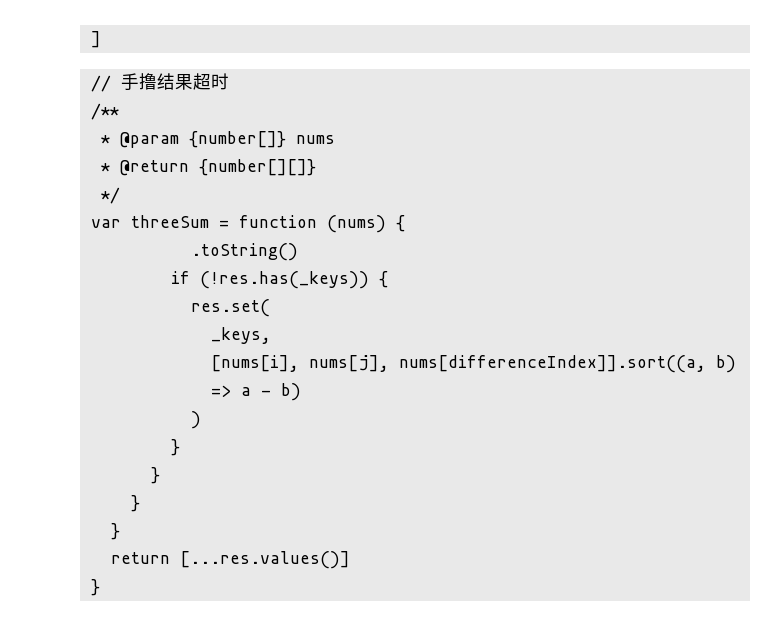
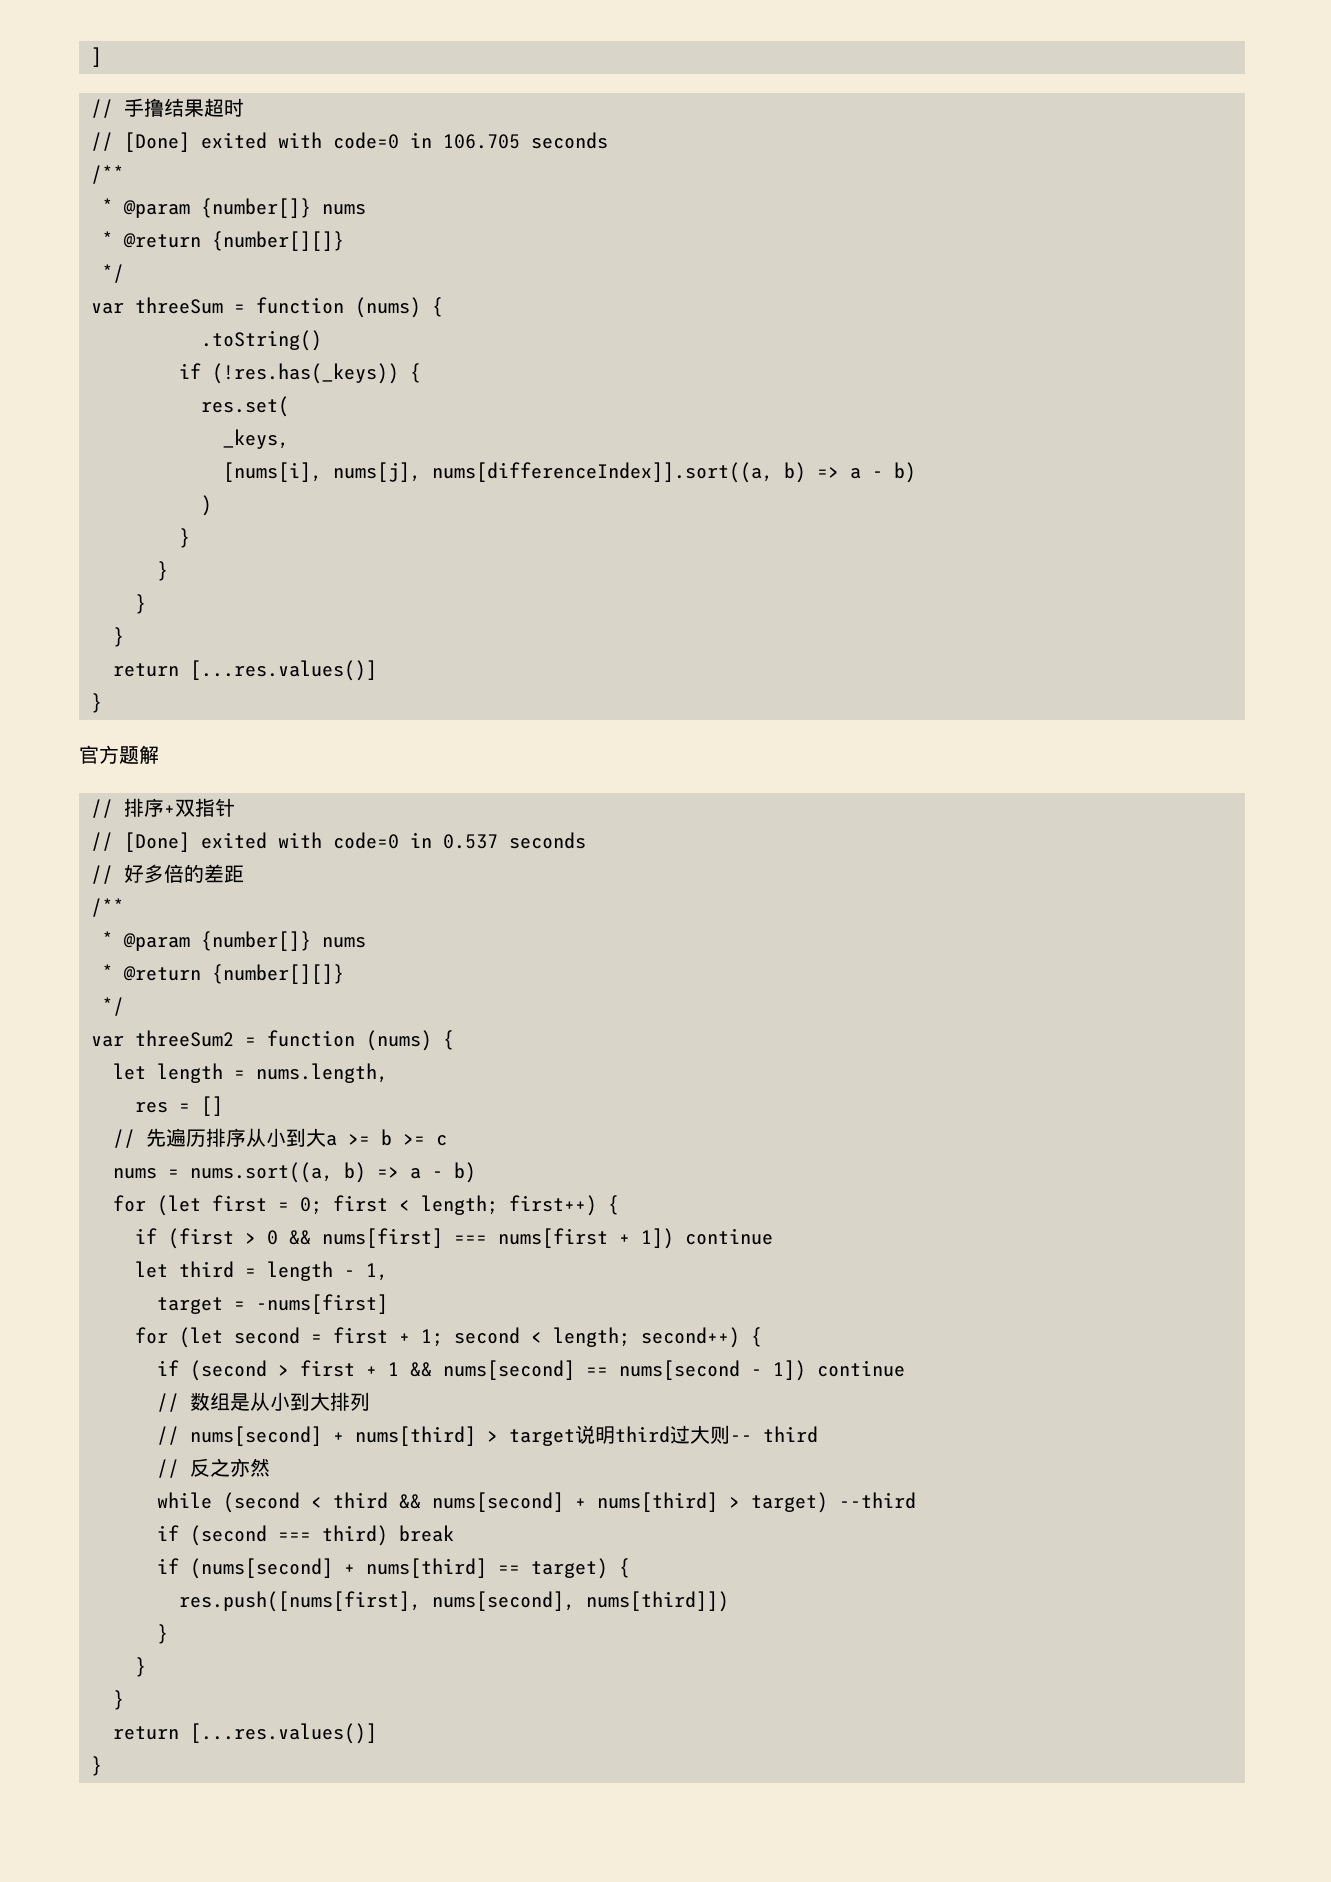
+ // [Done] exited with code=0 in 106.705 seconds
+ 官方题解
+ // 排序+双指针
+ // [Done] exited with code=0 in 0.537 seconds
+ // 好多倍的差距
+ /**
+ * @param {number[]} nums
+ * @return {number[][]}
+ */
+ var threeSum2 = function (nums) {
+ let length = nums.length,
+ res = []
+ // 先遍历排序从小到大a >= b >= c
+ nums = nums.sort((a, b) => a - b)
+ for (let first = 0; first < length; first++) {
+ if (first > 0 && nums[first] === nums[first + 1]) continue
+ let third = length - 1,
+ target = -nums[first]
+ for (let second = first + 1; second < length; second++) {
+ if (second > first + 1 && nums[second] == nums[second - 1]) continue
+ // 数组是从小到大排列
+ // nums[second] + nums[third] > target说明third过大则-- third
+ // 反之亦然
+ while (second < third && nums[second] + nums[third] > target) --third
+ if (second === third) break
+ if (nums[second] + nums[third] == target) {
+ res.push([nums[first], nums[second], nums[third]])
+ }
+ }
+ }
+ return [...res.values()]
+ }

